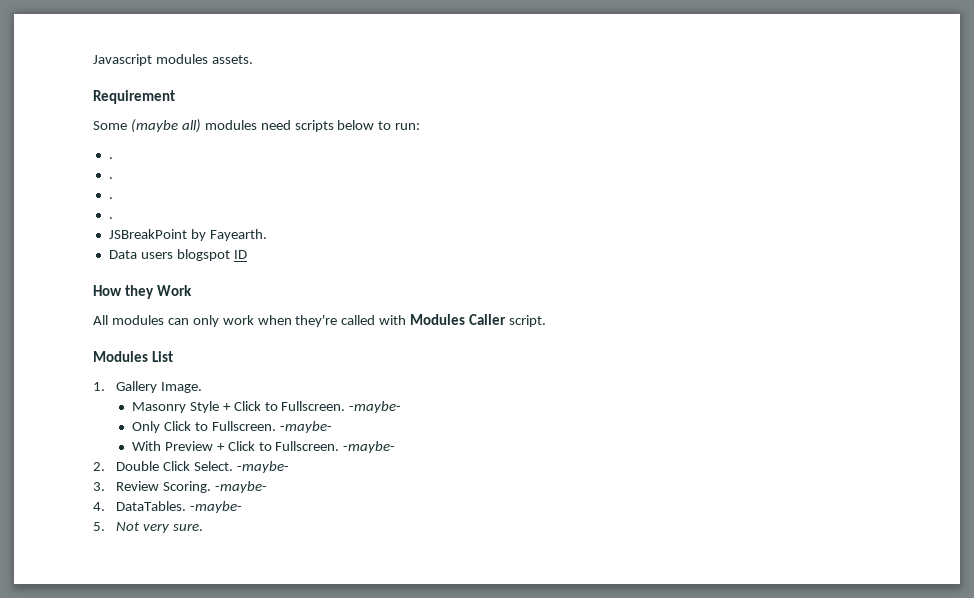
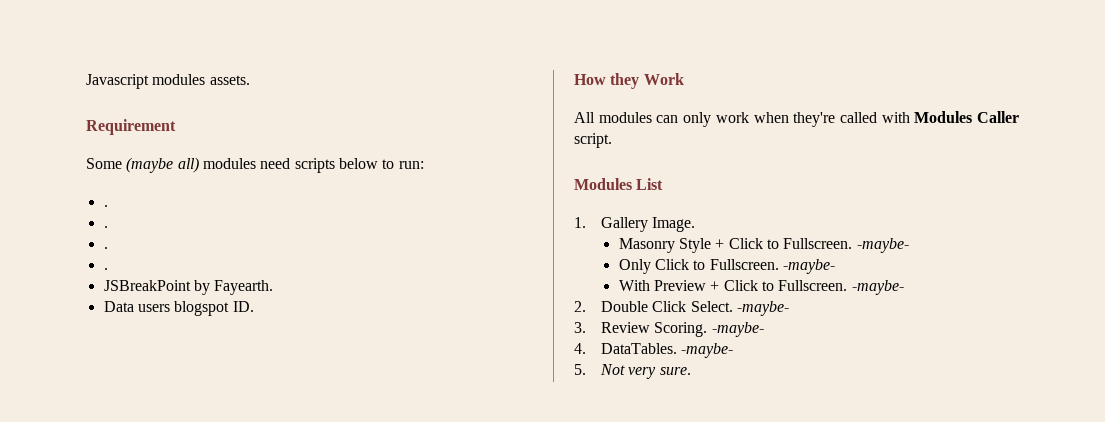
- Data users blogspot ID
+ Data users blogspot ID.

